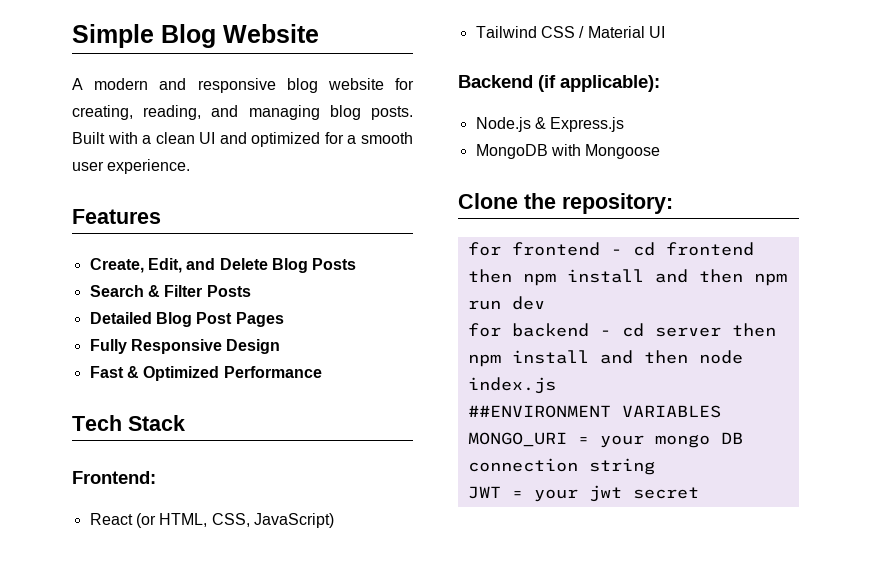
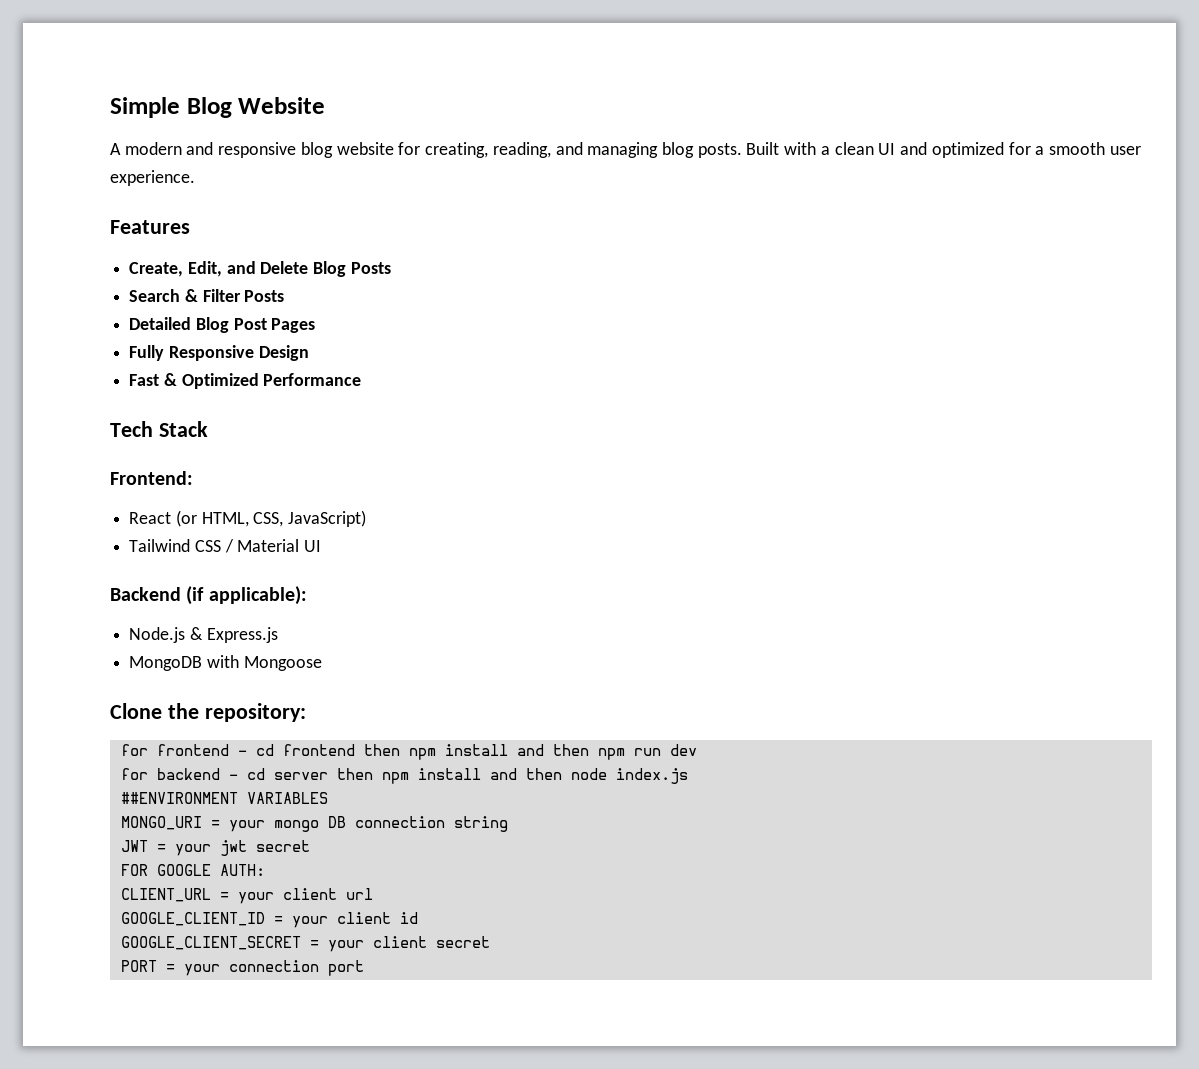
+ FOR GOOGLE AUTH:
+ CLIENT_URL = your client url
+ GOOGLE_CLIENT_ID = your client id
+ GOOGLE_CLIENT_SECRET = your client secret
+ PORT = your connection port

